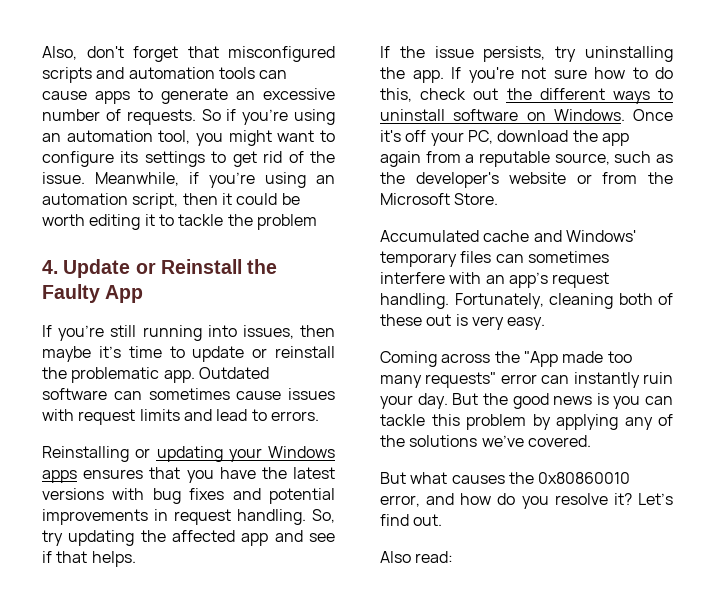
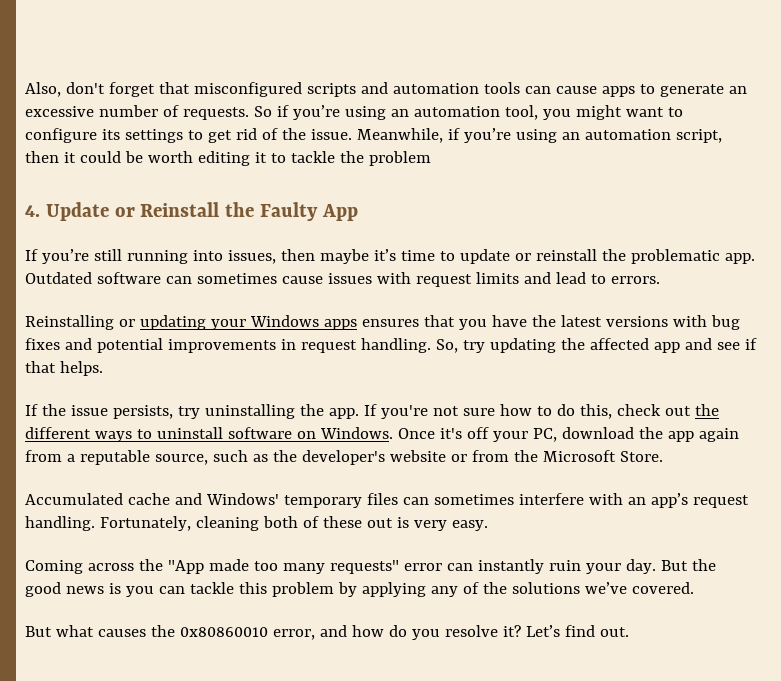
- Also read:

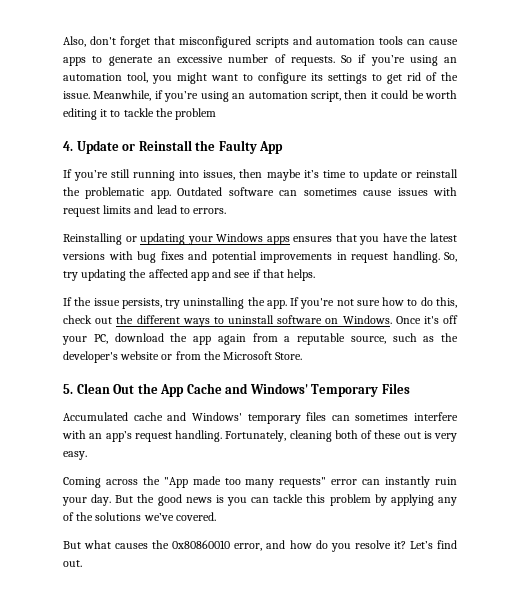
+ 5. Clean Out the App Cache and Windows' Temporary Files

